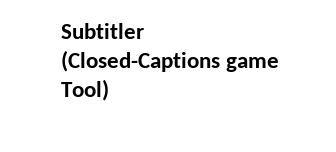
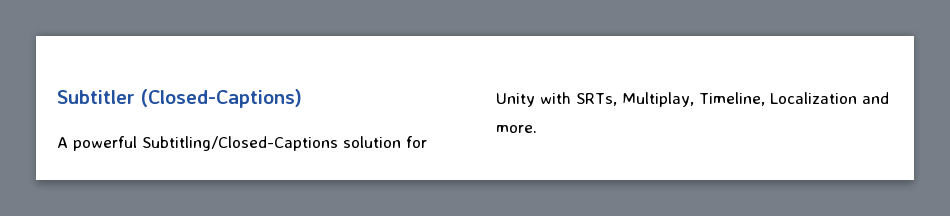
- Subtitler (Closed-Captions game Tool)
+ Subtitler (Closed-Captions)
+ A powerful Subtitling/Closed-Captions solution for Unity with SRTs, Multiplay, Timeline, Localization and more.

